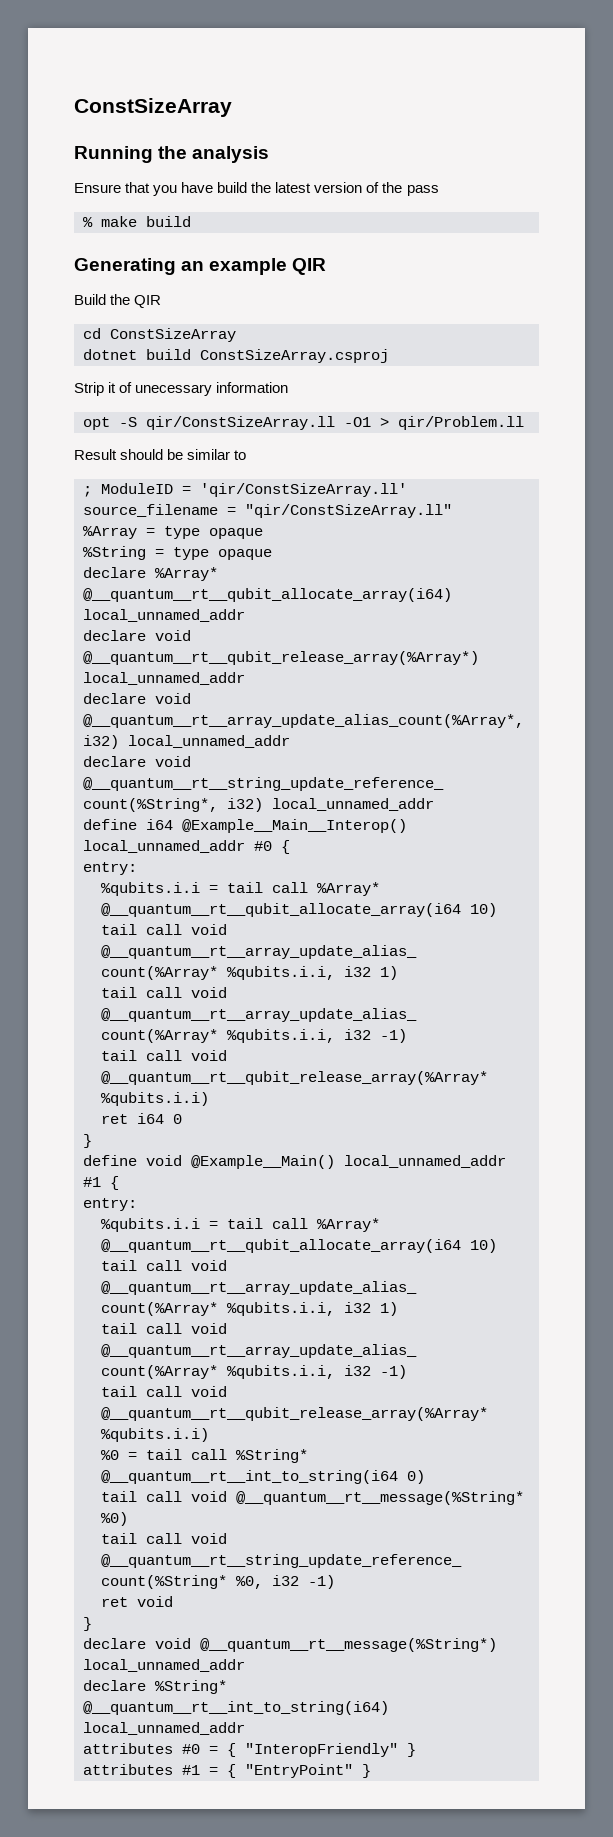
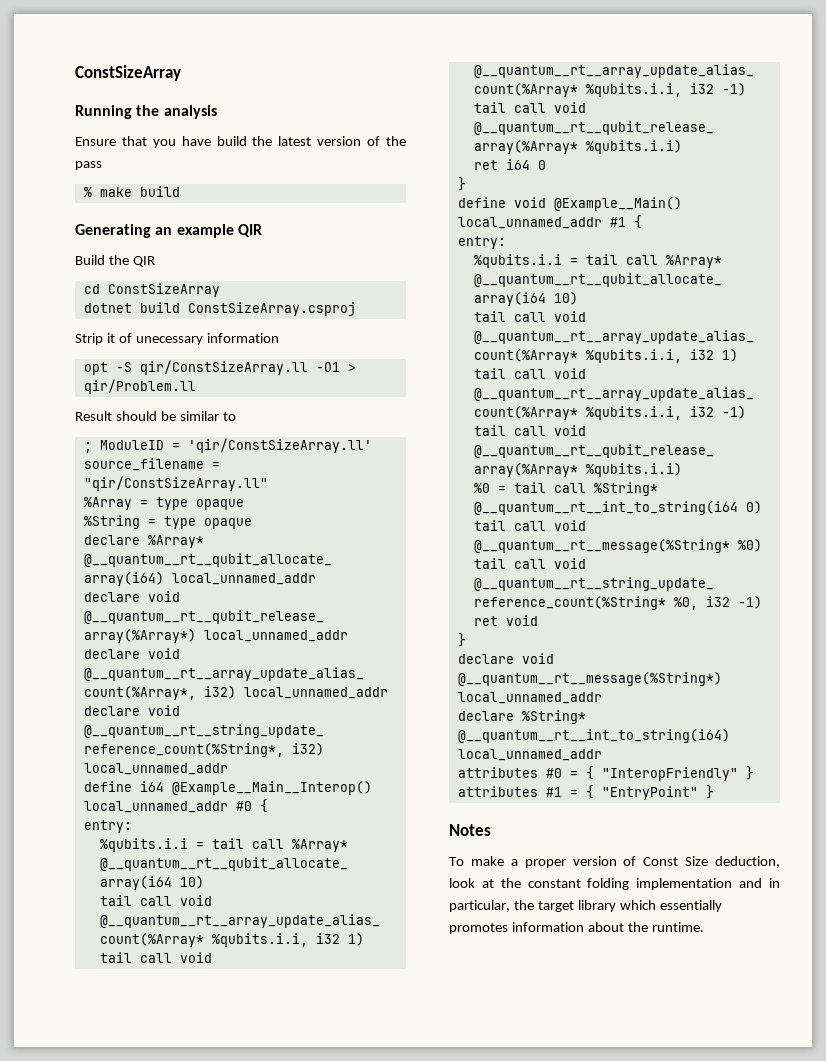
+ Notes
+ To make a proper version of Const Size deduction, look at the constant folding implementation and in particular, the target library which essentially promotes information about the runtime.

